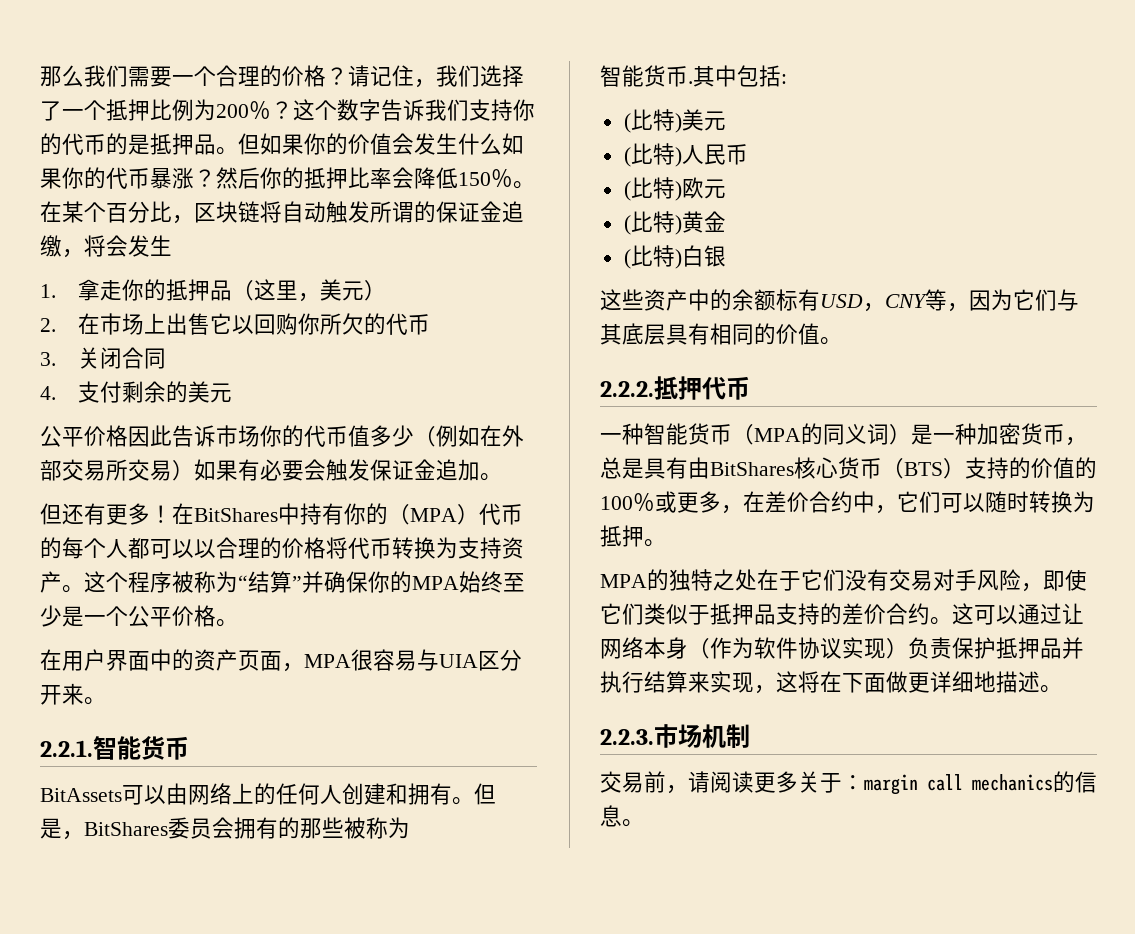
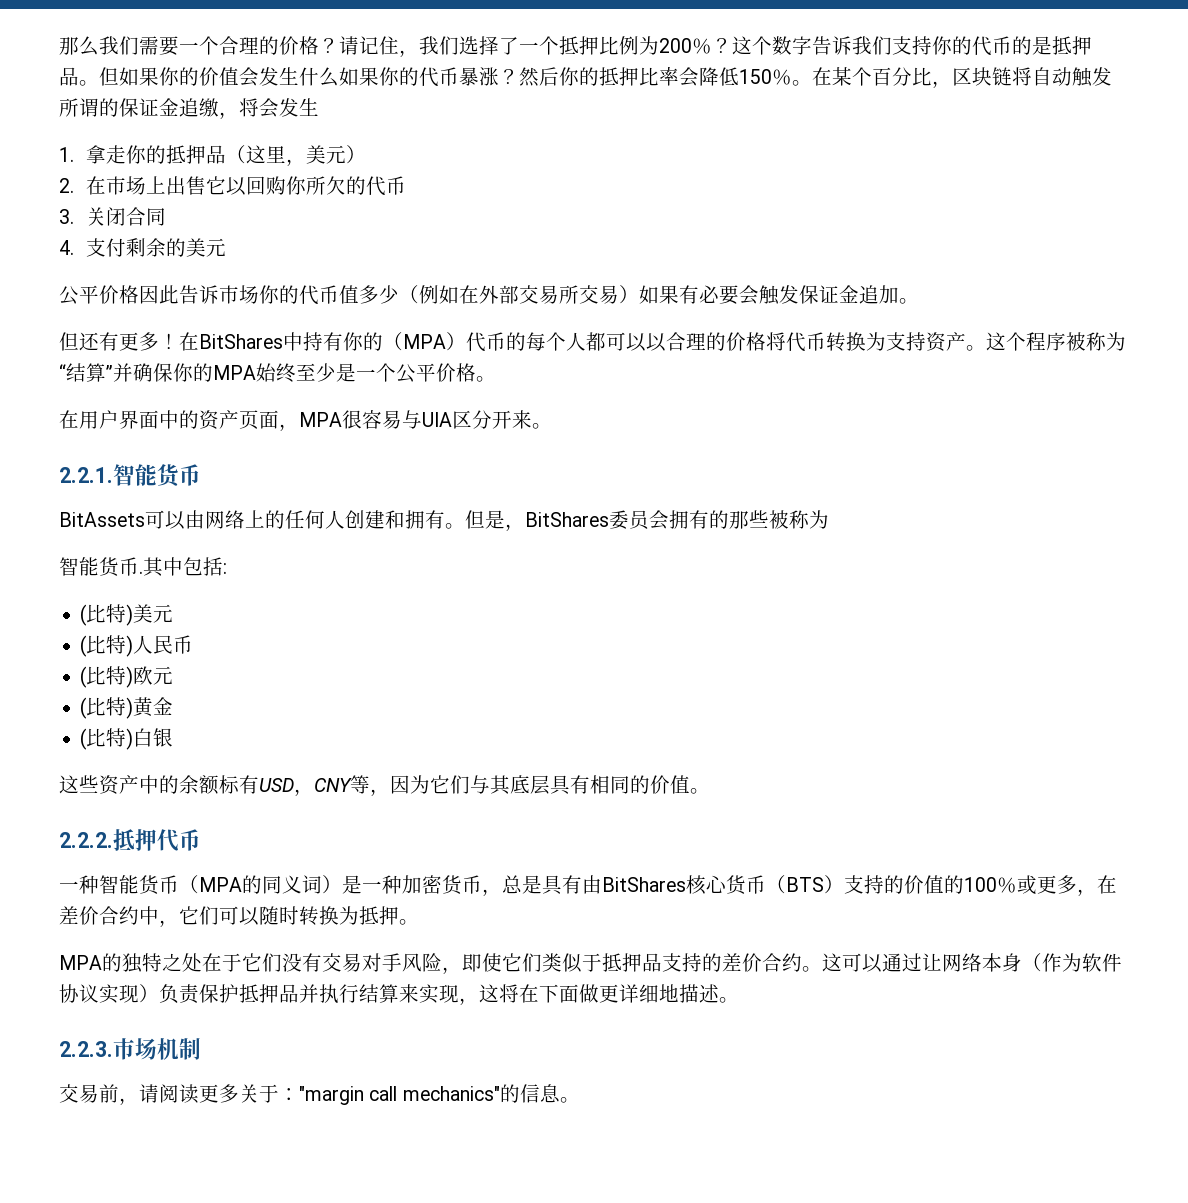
- 交易前，请阅读更多关于：margin call mechanics的信息。
+ 交易前，请阅读更多关于："margin call mechanics"的信息。

